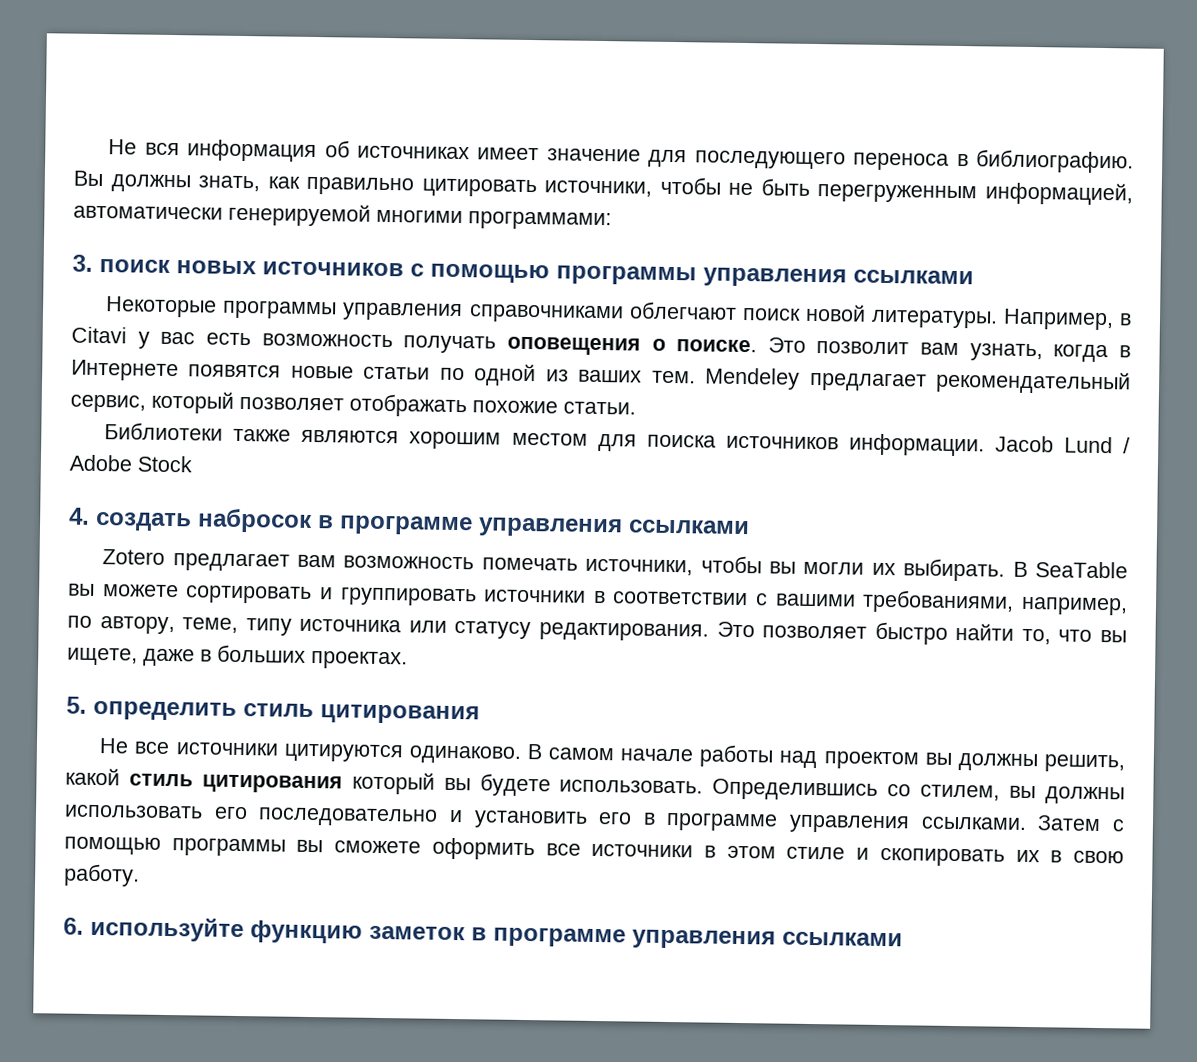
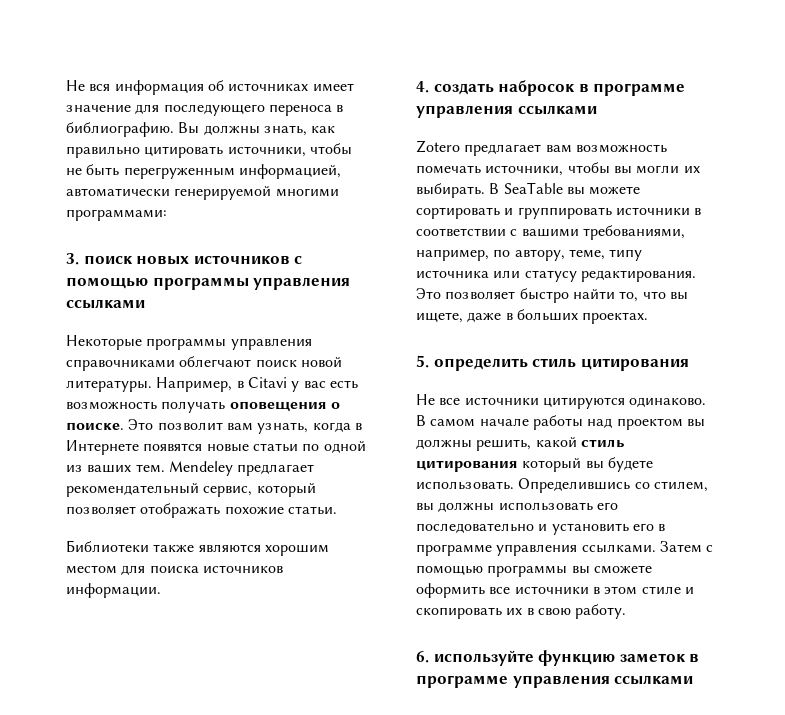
- Jacob Lund / Adobe Stock

